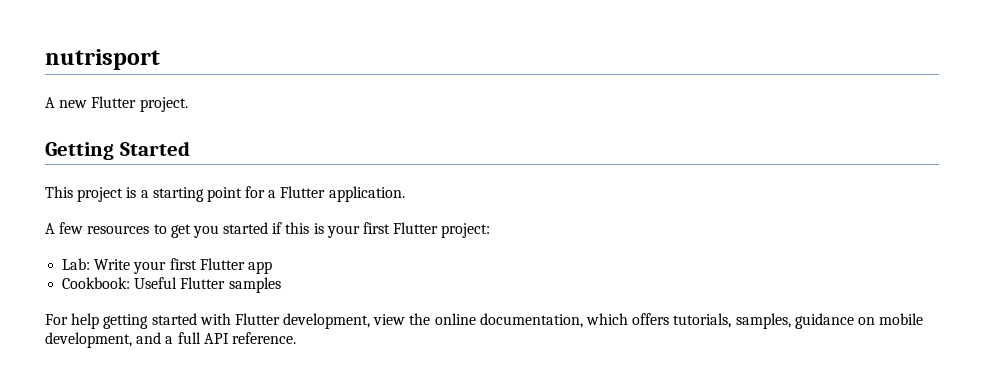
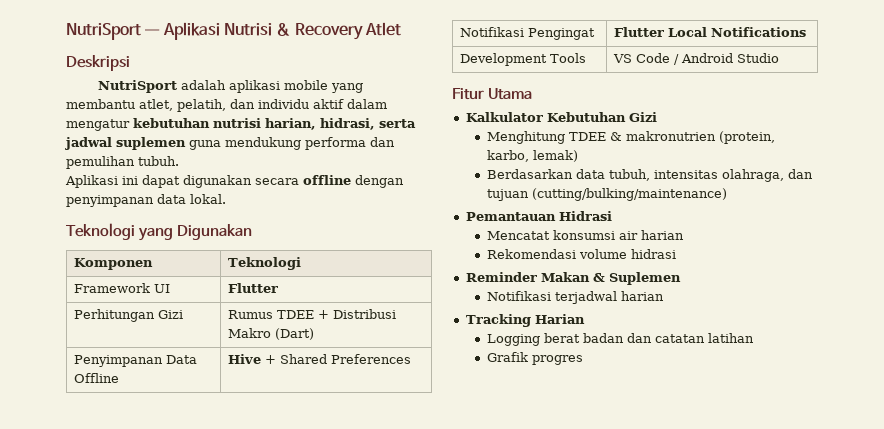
- nutrisport
- A new Flutter project.
- Getting Started
- This project is a starting point for a Flutter application.
- A few resources to get you started if this is your first Flutter project:
- Lab: Write your first Flutter app
- Cookbook: Useful Flutter samples
- For help getting started with Flutter development, view the online documentation, which offers tutorials, samples, guidance on mobile development, and a full API reference.
+ NutriSport — Aplikasi Nutrisi & Recovery Atlet
+ Deskripsi
+ NutriSport adalah aplikasi mobile yang membantu atlet, pelatih, dan individu aktif dalam mengatur kebutuhan nutrisi harian, hidrasi, serta jadwal suplemen guna mendukung performa dan pemulihan tubuh.
+ Aplikasi ini dapat digunakan secara offline dengan penyimpanan data lokal.
+ Teknologi yang Digunakan
+ Komponen | Teknologi
+ Framework UI | Flutter
+ Perhitungan Gizi | Rumus TDEE + Distribusi Makro (Dart)
+ Penyimpanan Data Offline | Hive + Shared Preferences
+ Notifikasi Pengingat | Flutter Local Notifications
+ Development Tools | VS Code / Android Studio
+ Fitur Utama
+ Kalkulator Kebutuhan Gizi
+ Menghitung TDEE & makronutrien (protein, karbo, lemak)
+ Berdasarkan data tubuh, intensitas olahraga, dan tujuan (cutting/bulking/maintenance)
+ Pemantauan Hidrasi
+ Mencatat konsumsi air harian
+ Rekomendasi volume hidrasi
+ Reminder Makan & Suplemen
+ Notifikasi terjadwal harian
+ Tracking Harian
+ Logging berat badan dan catatan latihan
+ Grafik progres

